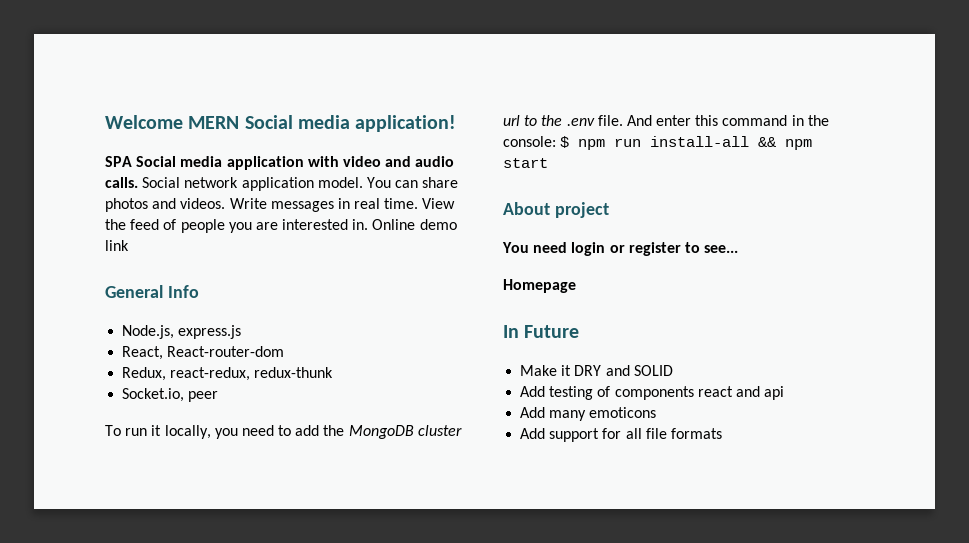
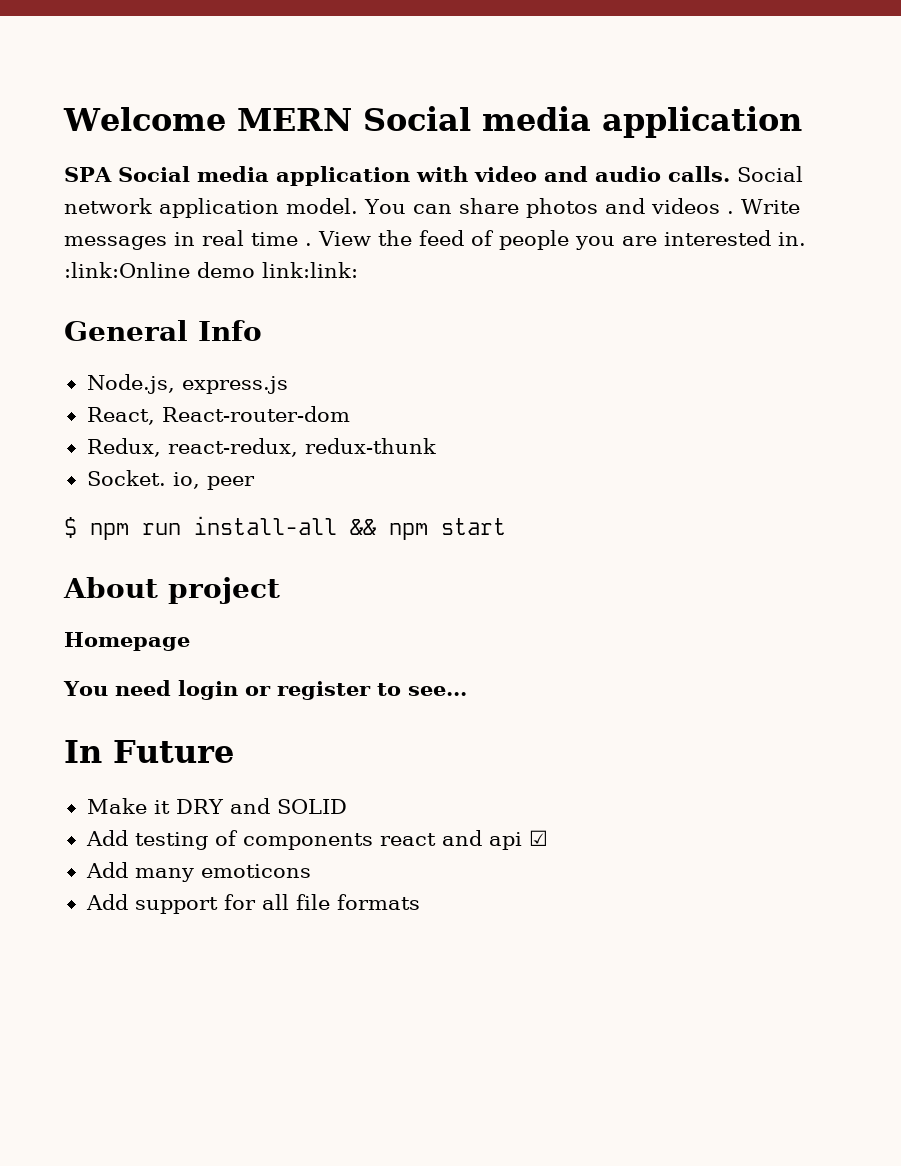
- Welcome MERN Social media application!
+ Welcome MERN Social media application
- You can share photos and videos.
+ You can share photos and videos .
- Write messages in real time.
+ Write messages in real time .
- View the feed of people you are interested in. Online demo link
+ View the feed of people you are interested in. :link:Online demo link:link:
- Socket.io, peer
+ Socket. io, peer
- To run it locally, you need to add the MongoDB cluster url to the .env file. And enter this command in the console: $ npm run install-all && npm start
+ $ npm run install-all && npm start
+ Homepage
- Homepage
- Add testing of components react and api
+ Add testing of components react and api ☑

